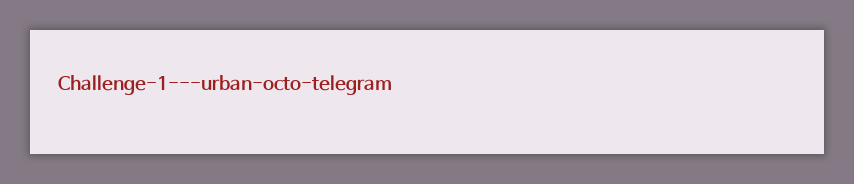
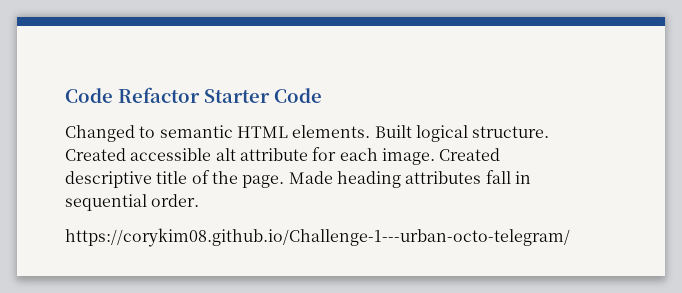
- Challenge-1---urban-octo-telegram
+ Code Refactor Starter Code
+ Changed to semantic HTML elements. Built logical structure. Created accessible alt attribute for each image. Created descriptive title of the page. Made heading attributes fall in sequential order.
+ https://corykim08.github.io/Challenge-1---urban-octo-telegram/

